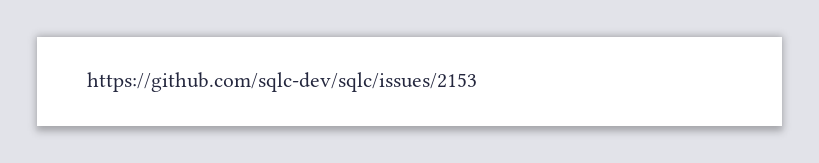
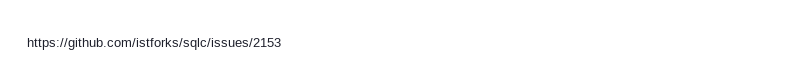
- https://github.com/sqlc-dev/sqlc/issues/2153
+ https://github.com/istforks/sqlc/issues/2153

